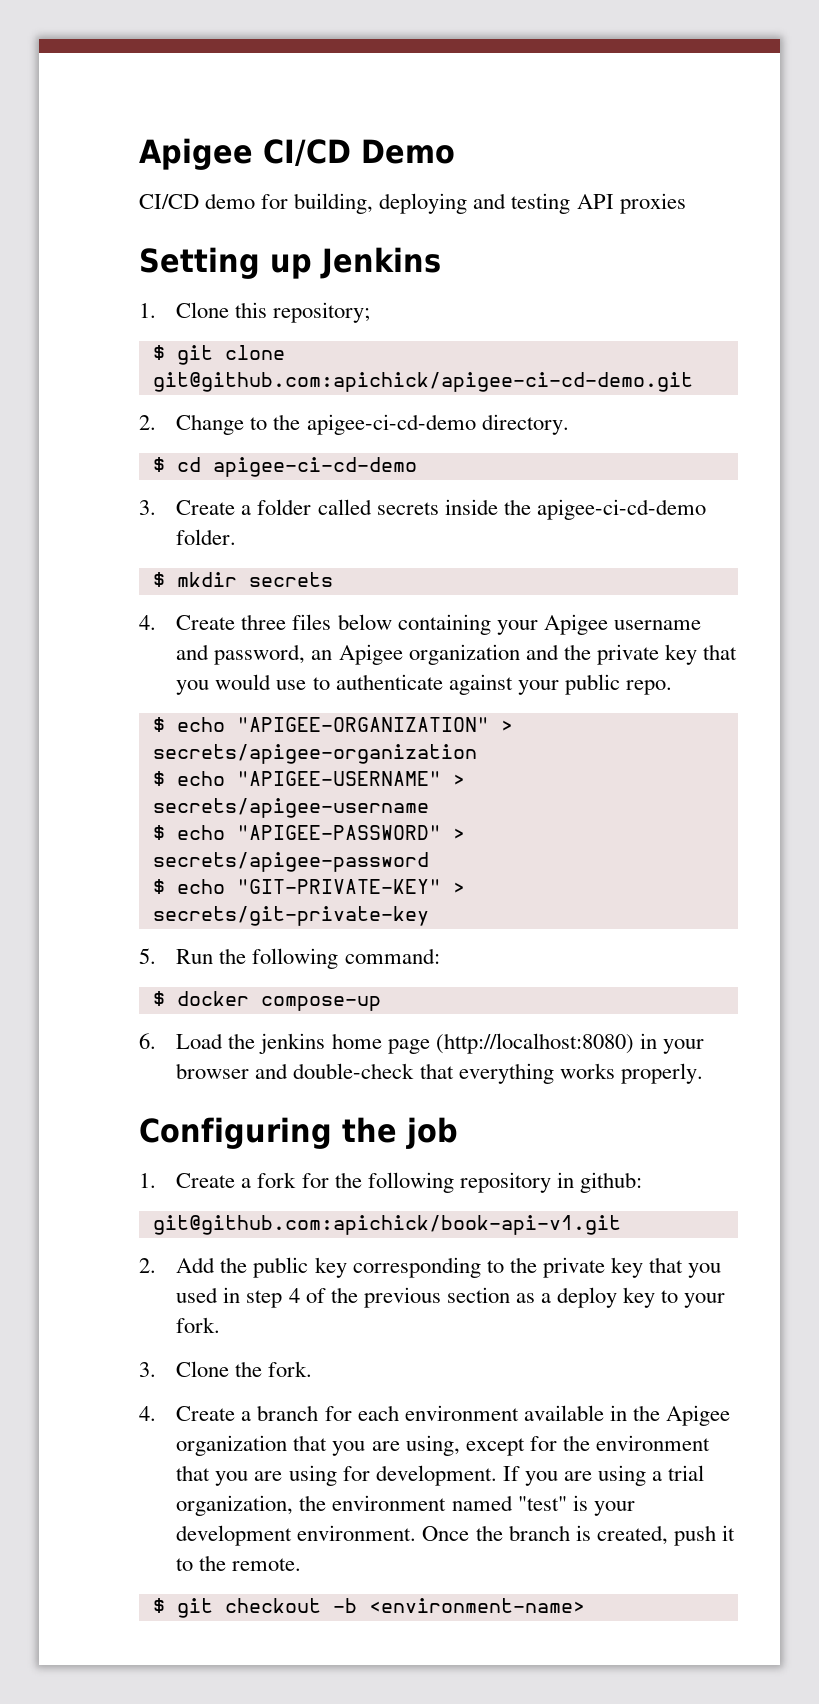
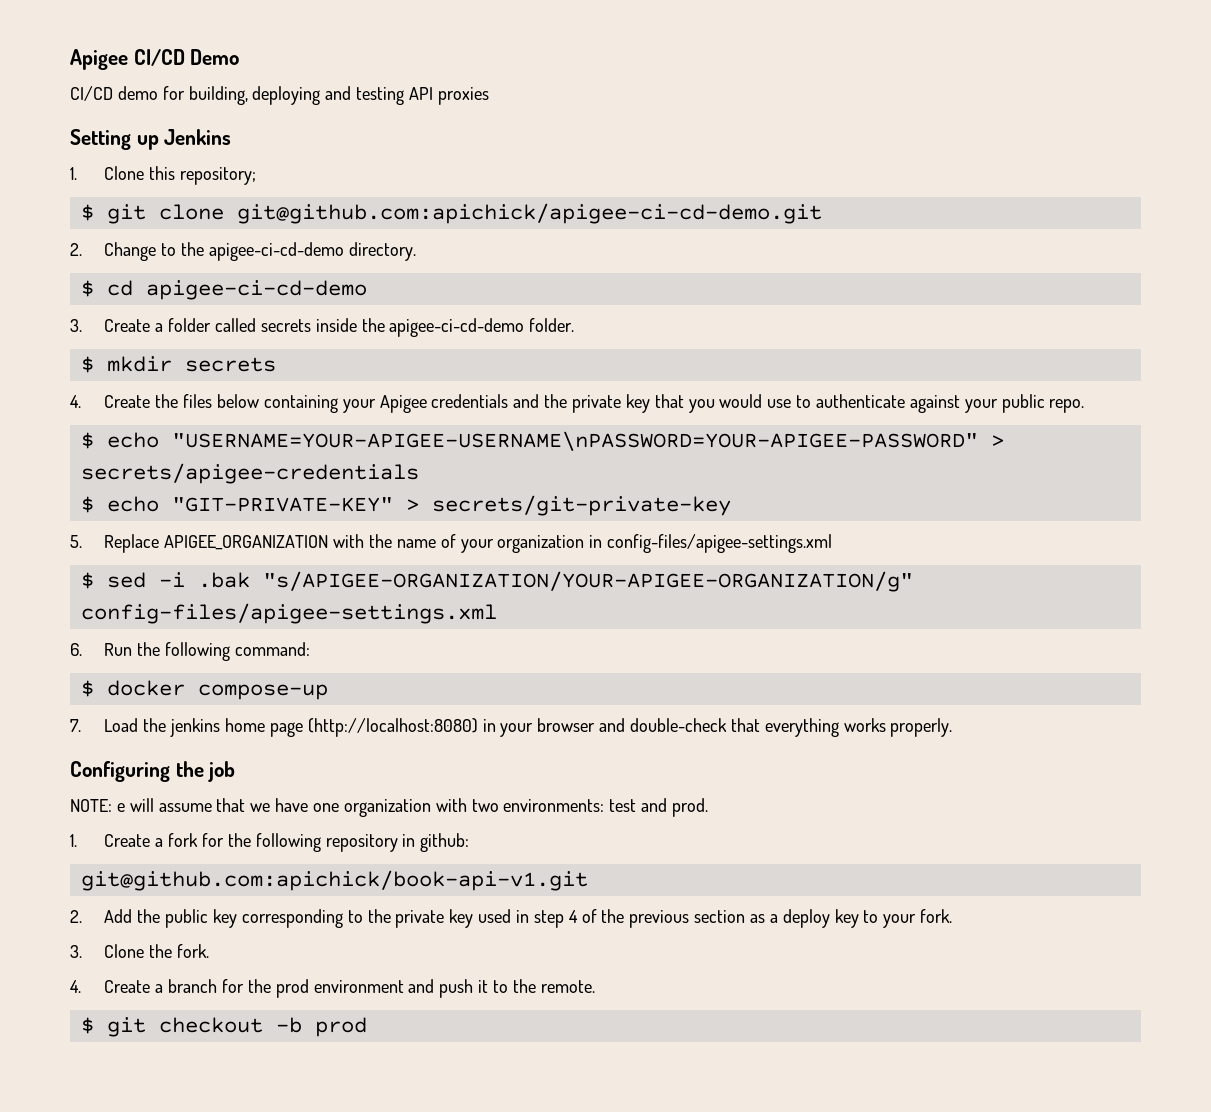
- 4. Create three files below containing your Apigee username and password, an Apigee organization and the private key that you would use to authenticate against your public repo.
+ 4. Create the files below containing your Apigee credentials and the private key that you would use to authenticate against your public repo.
- $ echo "APIGEE-ORGANIZATION" > secrets/apigee-organization
- $ echo "APIGEE-USERNAME" > secrets/apigee-username
- $ echo "APIGEE-PASSWORD" > secrets/apigee-password
+ $ echo "USERNAME=YOUR-APIGEE-USERNAME\nPASSWORD=YOUR-APIGEE-PASSWORD" > secrets/apigee-credentials
- 5. Run the following command:
+ 5. Replace APIGEE_ORGANIZATION with the name of your organization in config-files/apigee-settings.xml
+ $ sed -i .bak "s/APIGEE-ORGANIZATION/YOUR-APIGEE-ORGANIZATION/g" config-files/apigee-settings.xml
+ 6. Run the following command:
- 6. Load the jenkins home page (http://localhost:8080) in your browser and double-check that everything works properly.
+ 7. Load the jenkins home page (http://localhost:8080) in your browser and double-check that everything works properly.
+ NOTE: e will assume that we have one organization with two environments: test and prod.
- 2. Add the public key corresponding to the private key that you used in step 4 of the previous section as a deploy key to your fork.
+ 2. Add the public key corresponding to the private key used in step 4 of the previous section as a deploy key to your fork.
- 4. Create a branch for each environment available in the Apigee organization that you are using, except for the environment that you are using for development. If you are using a trial organization, the environment named "test" is your development environment. Once the branch is created, push it to the remote.
+ 4. Create a branch for the prod environment and push it to the remote.
- $ git checkout -b <environment-name>
+ $ git checkout -b prod

